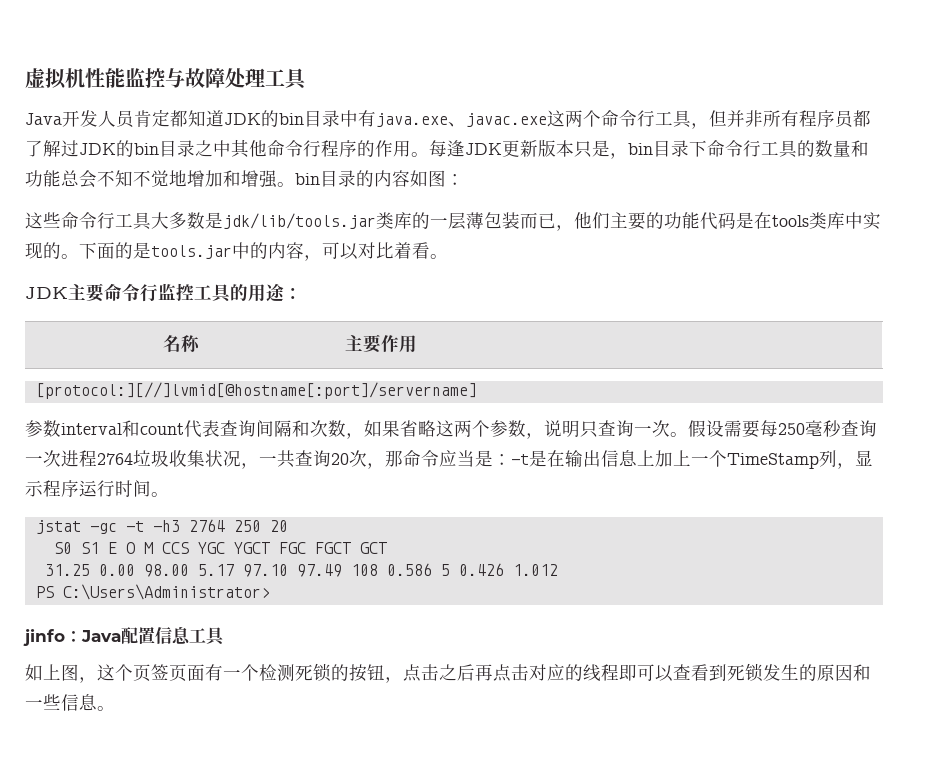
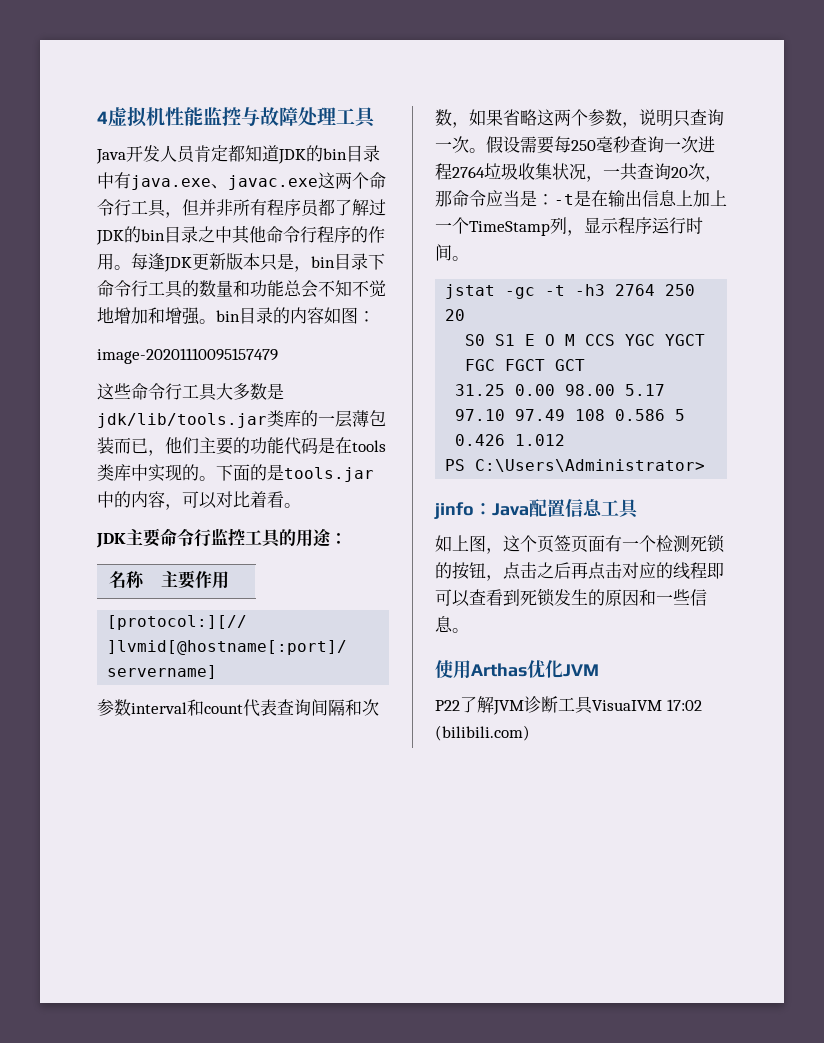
- 虚拟机性能监控与故障处理工具
+ 4虚拟机性能监控与故障处理工具
+ image-20201110095157479
+ 使用Arthas优化JVM
+ P22了解JVM诊断工具VisuaIVM 17:02 (bilibili.com)

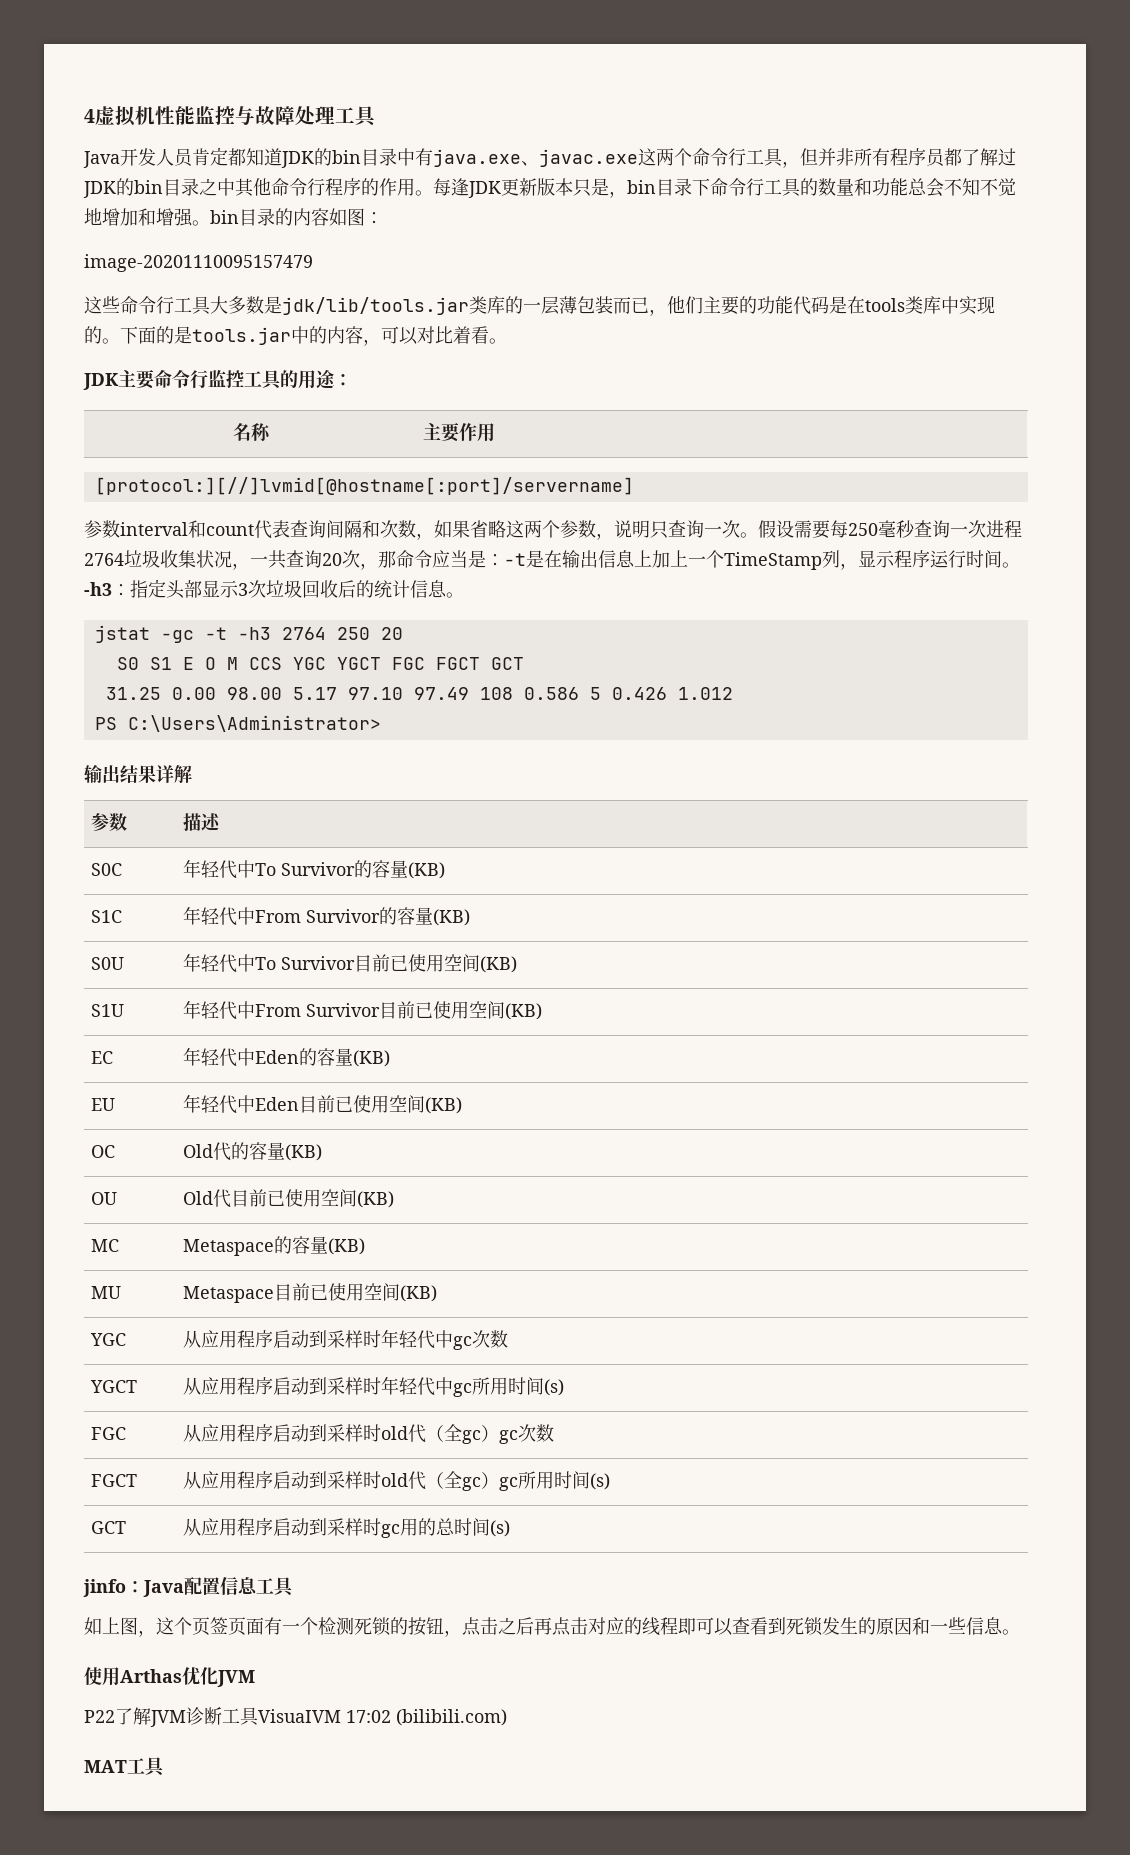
+ -h3：指定头部显示3次垃圾回收后的统计信息。
+ 输出结果详解
+ 参数 | 描述
+ S0C | 年轻代中To Survivor的容量(KB)
+ S1C | 年轻代中From Survivor的容量(KB)
+ S0U | 年轻代中To Survivor目前已使用空间(KB)
+ S1U | 年轻代中From Survivor目前已使用空间(KB)
+ EC | 年轻代中Eden的容量(KB)
+ EU | 年轻代中Eden目前已使用空间(KB)
+ OC | Old代的容量(KB)
+ OU | Old代目前已使用空间(KB)
+ MC | Metaspace的容量(KB)
+ MU | Metaspace目前已使用空间(KB)
+ YGC | 从应用程序启动到采样时年轻代中gc次数
+ YGCT | 从应用程序启动到采样时年轻代中gc所用时间(s)
+ FGC | 从应用程序启动到采样时old代（全gc）gc次数
+ FGCT | 从应用程序启动到采样时old代（全gc）gc所用时间(s)
+ GCT | 从应用程序启动到采样时gc用的总时间(s)
+ MAT工具

